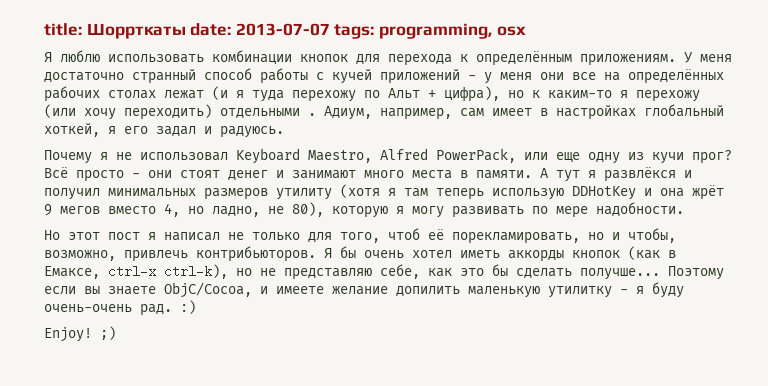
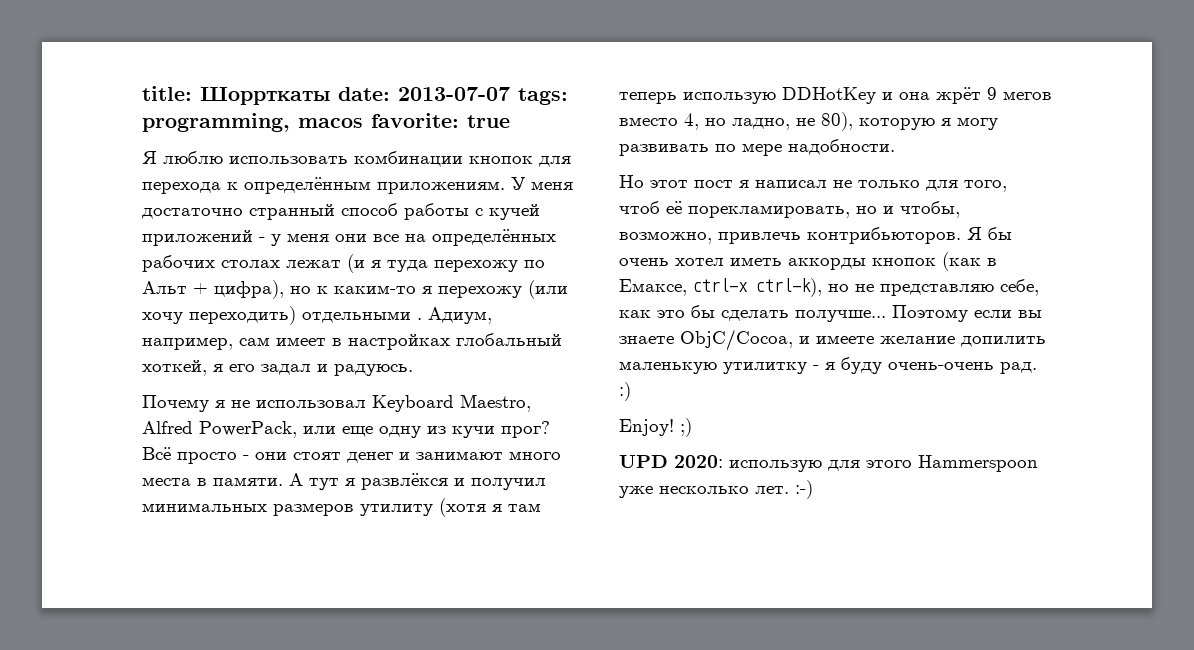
- title: Шоррткаты date: 2013-07-07 tags: programming, osx
+ title: Шоррткаты date: 2013-07-07 tags: programming, macos favorite: true
+ UPD 2020: использую для этого Hammerspoon уже несколько лет. :-)

